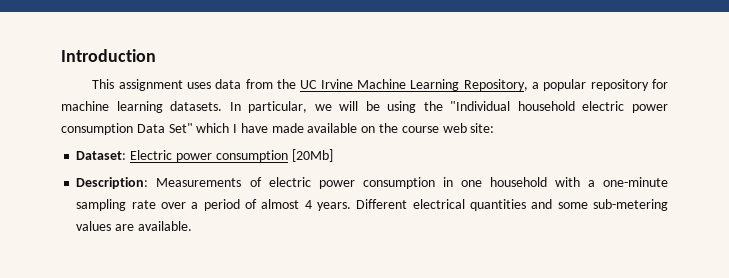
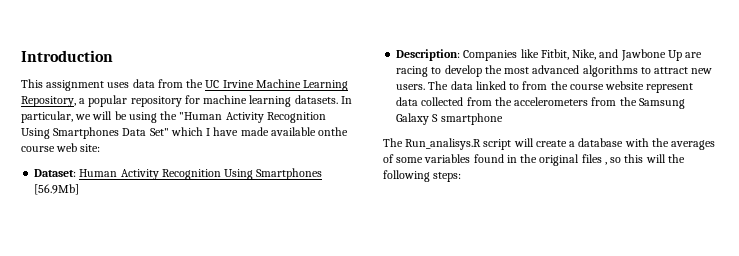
- In particular, we will be using the "Individual household electric power consumption Data Set" which I have made available on the course web site:
+ In particular, we will be using the "Human Activity Recognition Using Smartphones Data Set" which I have made available onthe course web site:
- Dataset: Electric power consumption [20Mb]
- Description: Measurements of electric power consumption in one household with a one-minute sampling rate over a period of almost 4 years. Different electrical quantities and some sub-metering values are available.
+ Dataset: Human Activity Recognition Using Smartphones [56.9Mb]
+ Description: Companies like Fitbit, Nike, and Jawbone Up are racing to develop the most advanced algorithms to attract new users. The data linked to from the course website represent data collected from the accelerometers from the Samsung Galaxy S smartphone
+ The Run_analisys.R script will create a database with the averages of some variables found in the original files , so this will the following steps:

